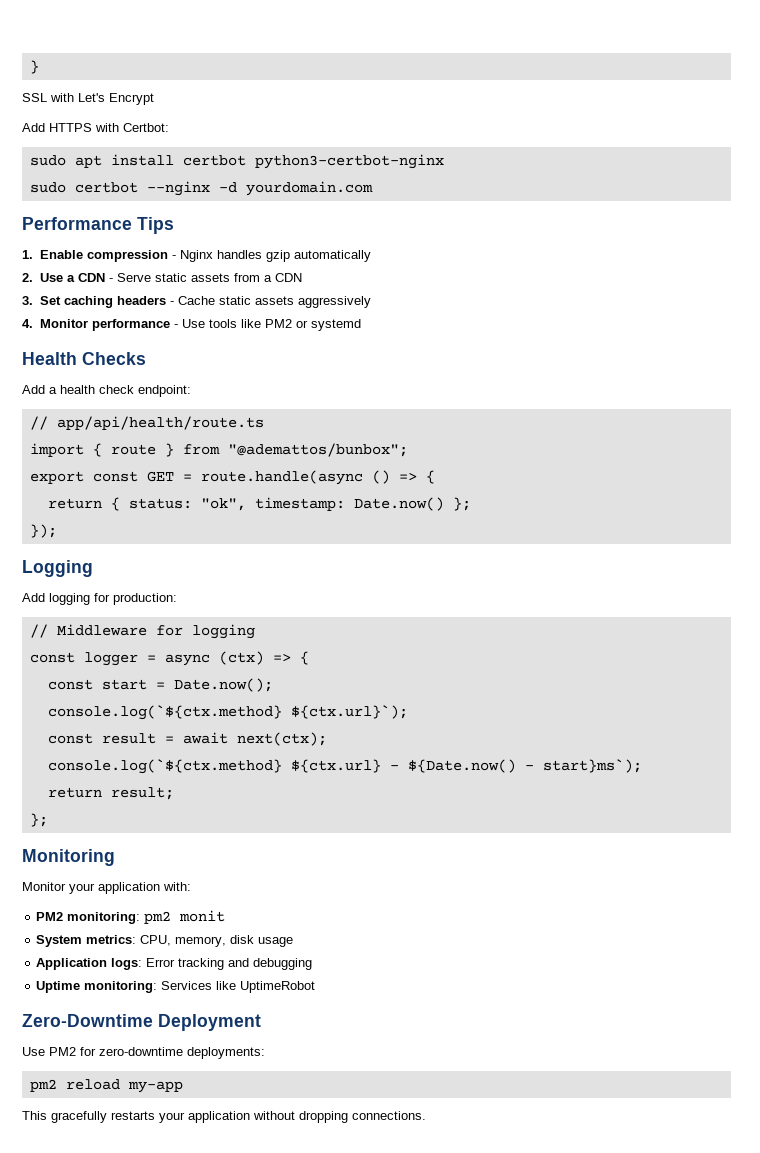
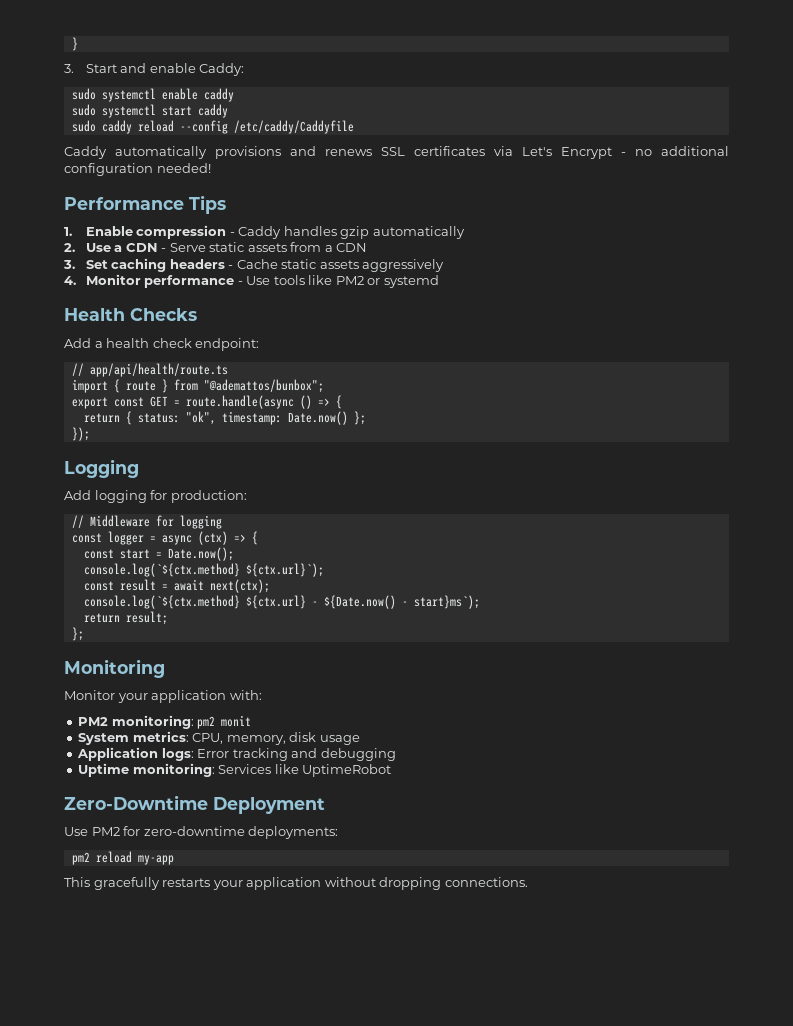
- SSL with Let's Encrypt
- Add HTTPS with Certbot:
- sudo apt install certbot python3-certbot-nginx
- sudo certbot --nginx -d yourdomain.com
+ 3. Start and enable Caddy:
+ sudo systemctl enable caddy
+ sudo systemctl start caddy
+ sudo caddy reload --config /etc/caddy/Caddyfile
+ Caddy automatically provisions and renews SSL certificates via Let's Encrypt - no additional configuration needed!
- 1. Enable compression - Nginx handles gzip automatically
+ 1. Enable compression - Caddy handles gzip automatically

